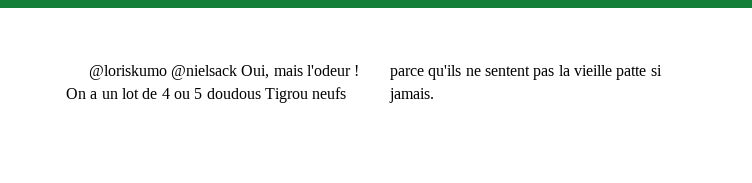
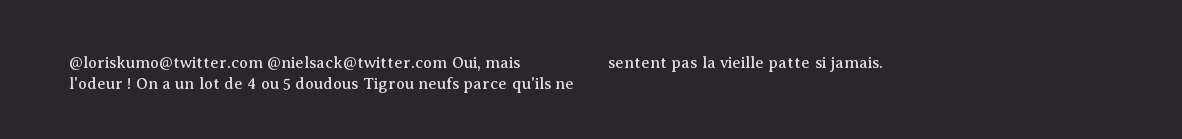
- @loriskumo @nielsack Oui, mais l'odeur !
+ @loriskumo@twitter.com @nielsack@twitter.com Oui, mais l'odeur !

